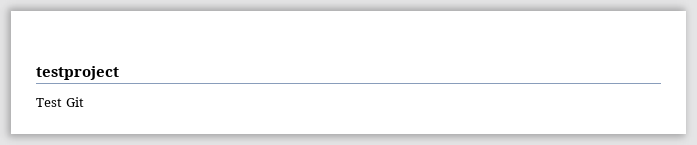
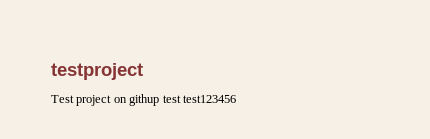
- Test Git
+ Test project on githup test test123456

